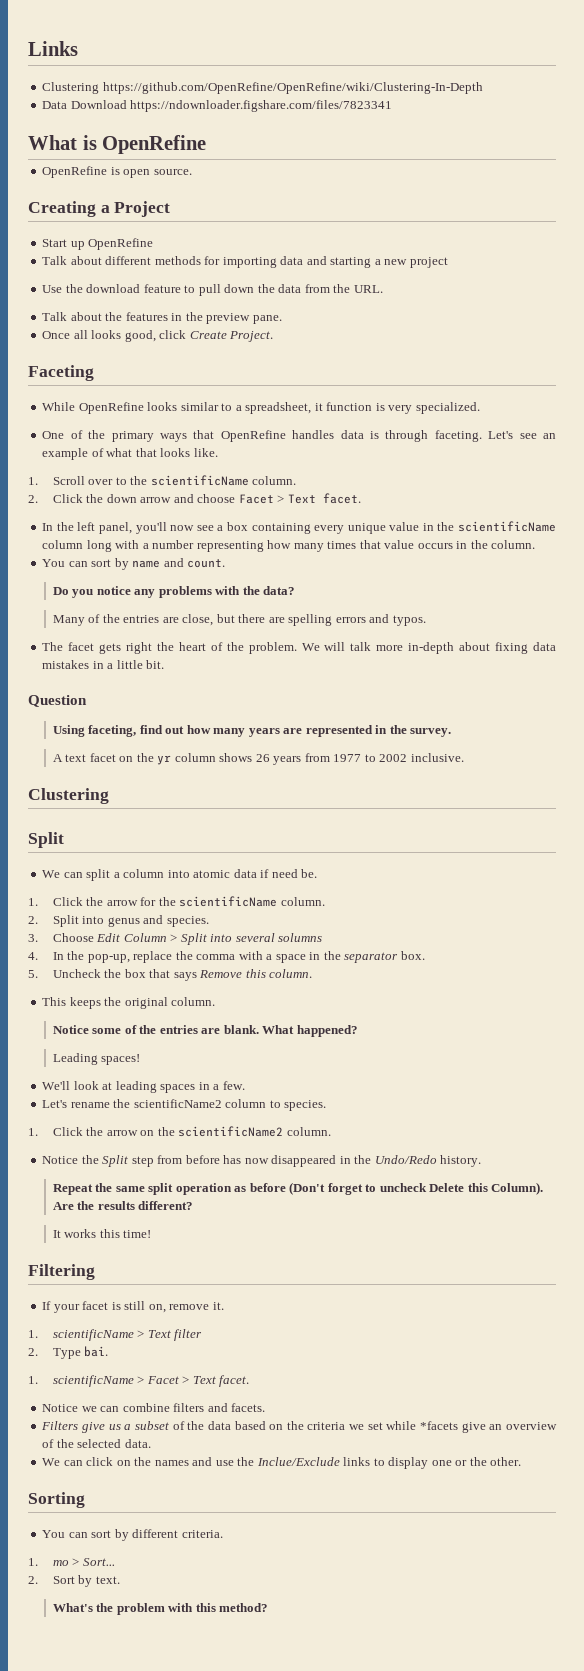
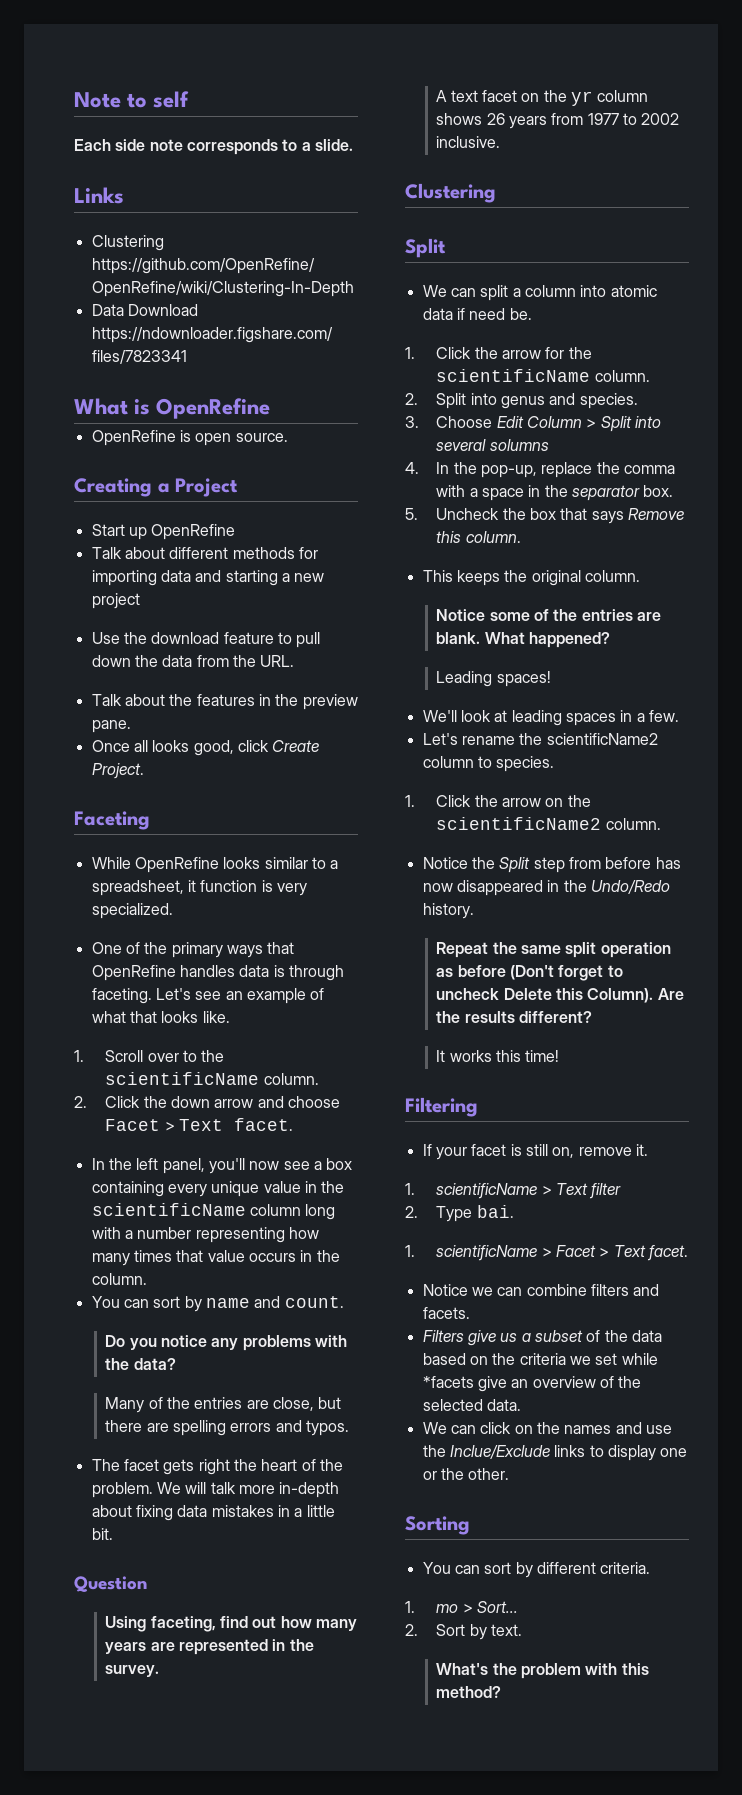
+ Note to self
+ Each side note corresponds to a slide.

